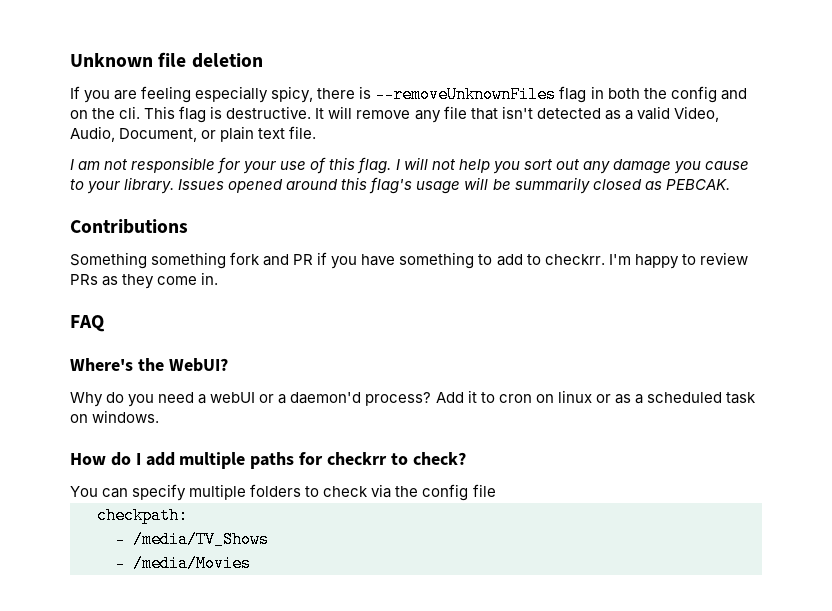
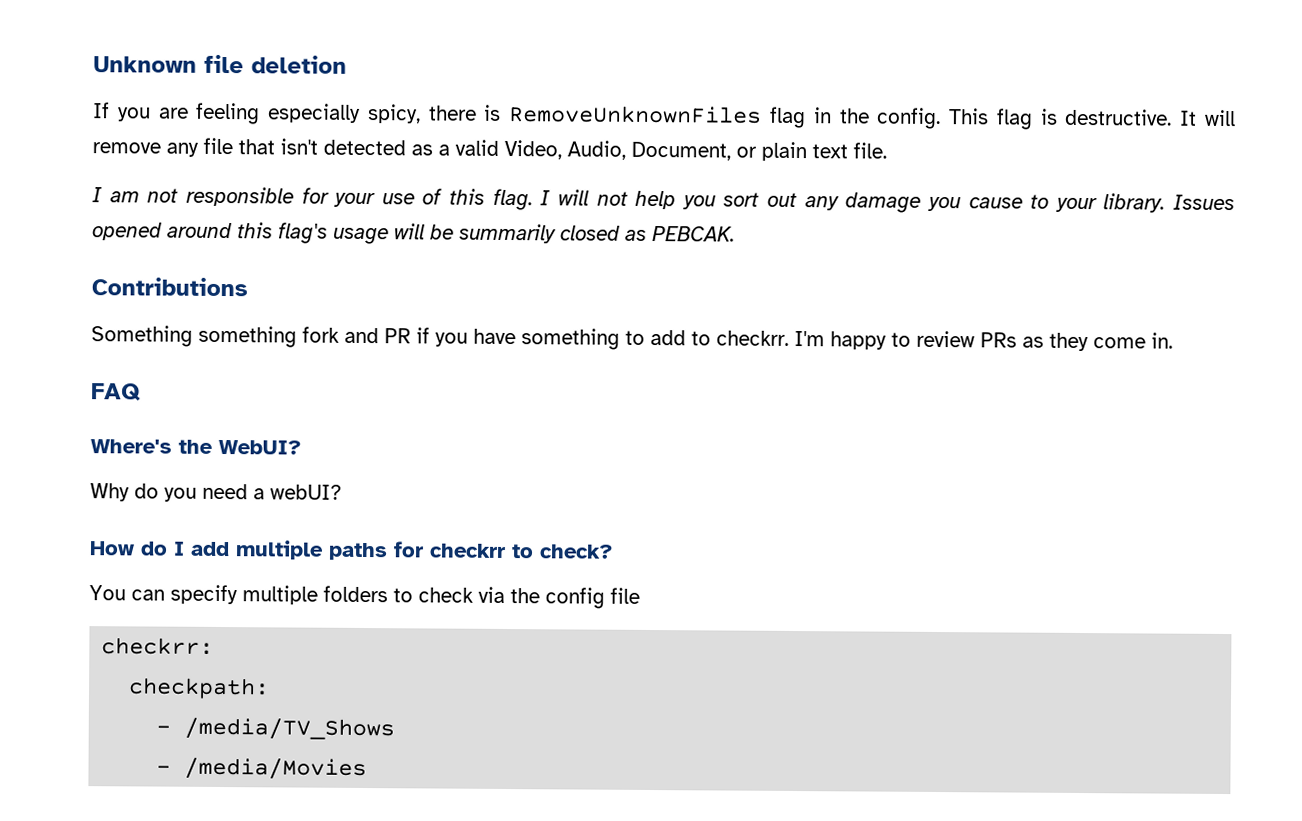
- If you are feeling especially spicy, there is --removeUnknownFiles flag in both the config and on the cli.
+ If you are feeling especially spicy, there is RemoveUnknownFiles flag in the config.
- Why do you need a webUI or a daemon'd process? Add it to cron on linux or as a scheduled task on windows.
+ Why do you need a webUI?
+ checkrr:

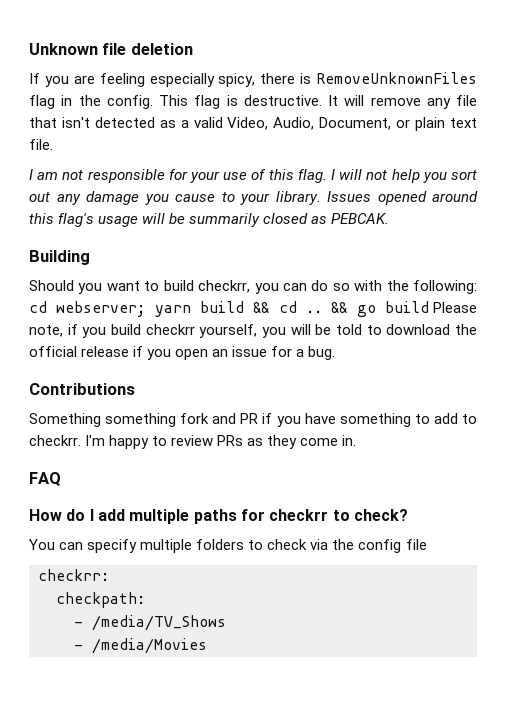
+ Building
+ Should you want to build checkrr, you can do so with the following: cd webserver; yarn build && cd .. && go build Please note, if you build checkrr yourself, you will be told to download the official release if you open an issue for a bug.
- Where's the WebUI?
- Why do you need a webUI?

